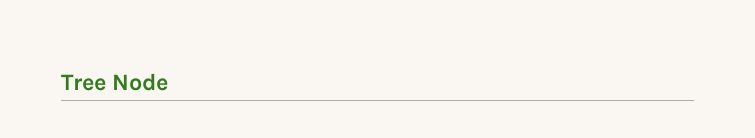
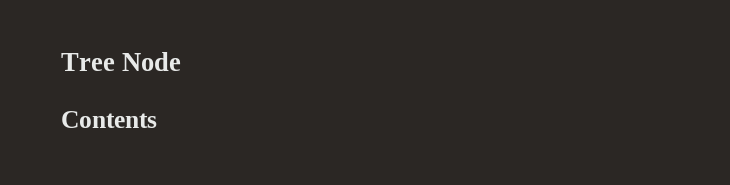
+ Contents

